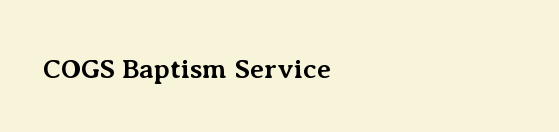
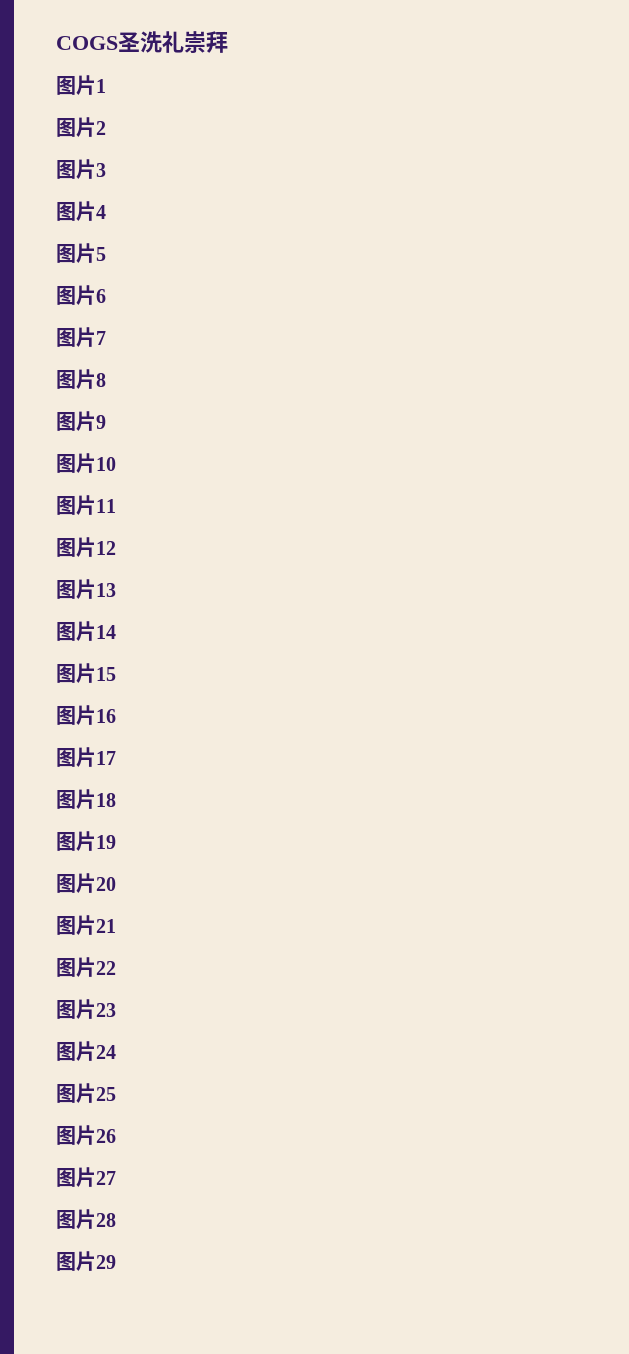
- COGS Baptism Service
+ COGS圣洗礼崇拜
+ 图片1
+ 图片2
+ 图片3
+ 图片4
+ 图片5
+ 图片6
+ 图片7
+ 图片8
+ 图片9
+ 图片10
+ 图片11
+ 图片12
+ 图片13
+ 图片14
+ 图片15
+ 图片16
+ 图片17
+ 图片18
+ 图片19
+ 图片20
+ 图片21
+ 图片22
+ 图片23
+ 图片24
+ 图片25
+ 图片26
+ 图片27
+ 图片28
+ 图片29

